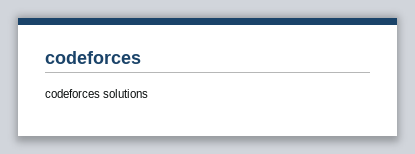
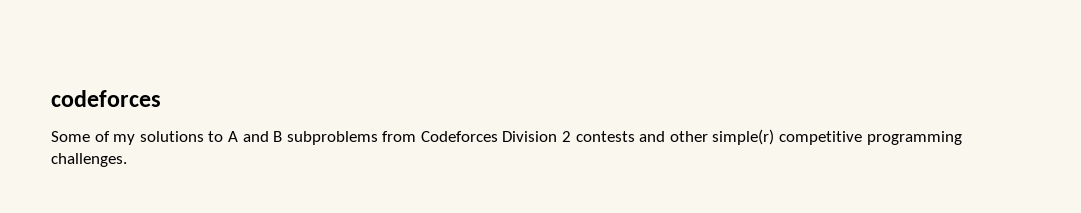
- codeforces solutions
+ Some of my solutions to A and B subproblems from Codeforces Division 2 contests and other simple(r) competitive programming challenges.

